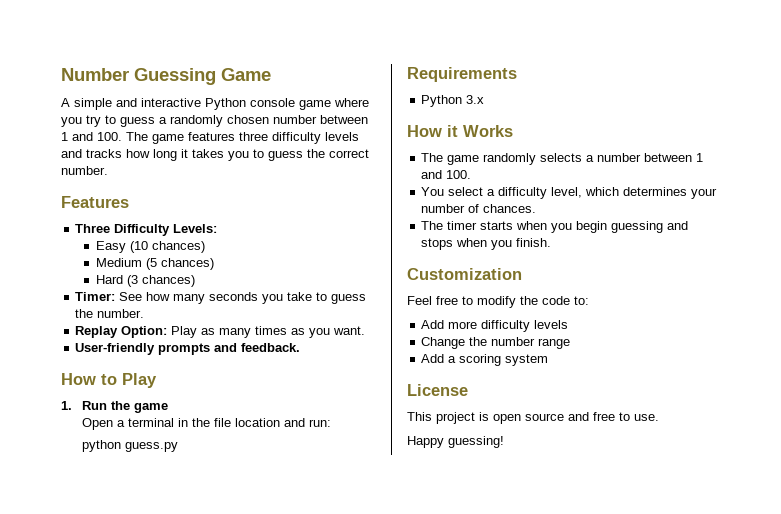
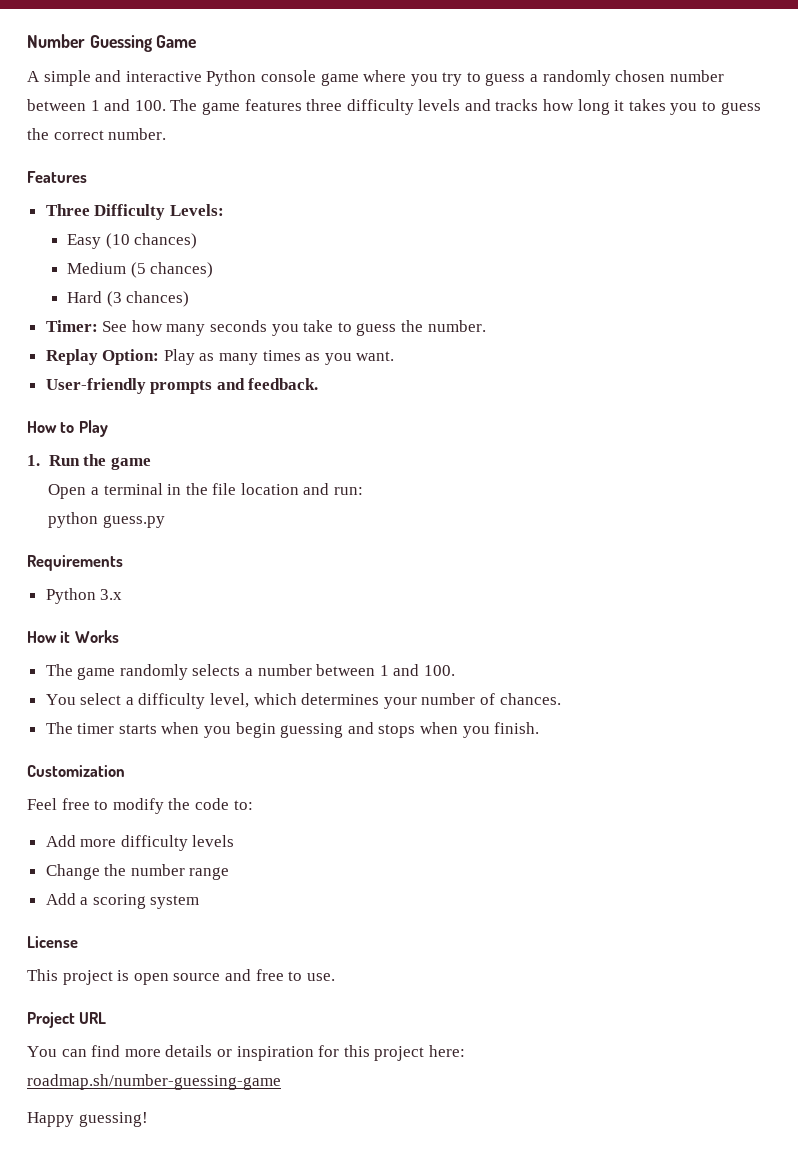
+ Project URL
+ You can find more details or inspiration for this project here:
+ roadmap.sh/number-guessing-game

